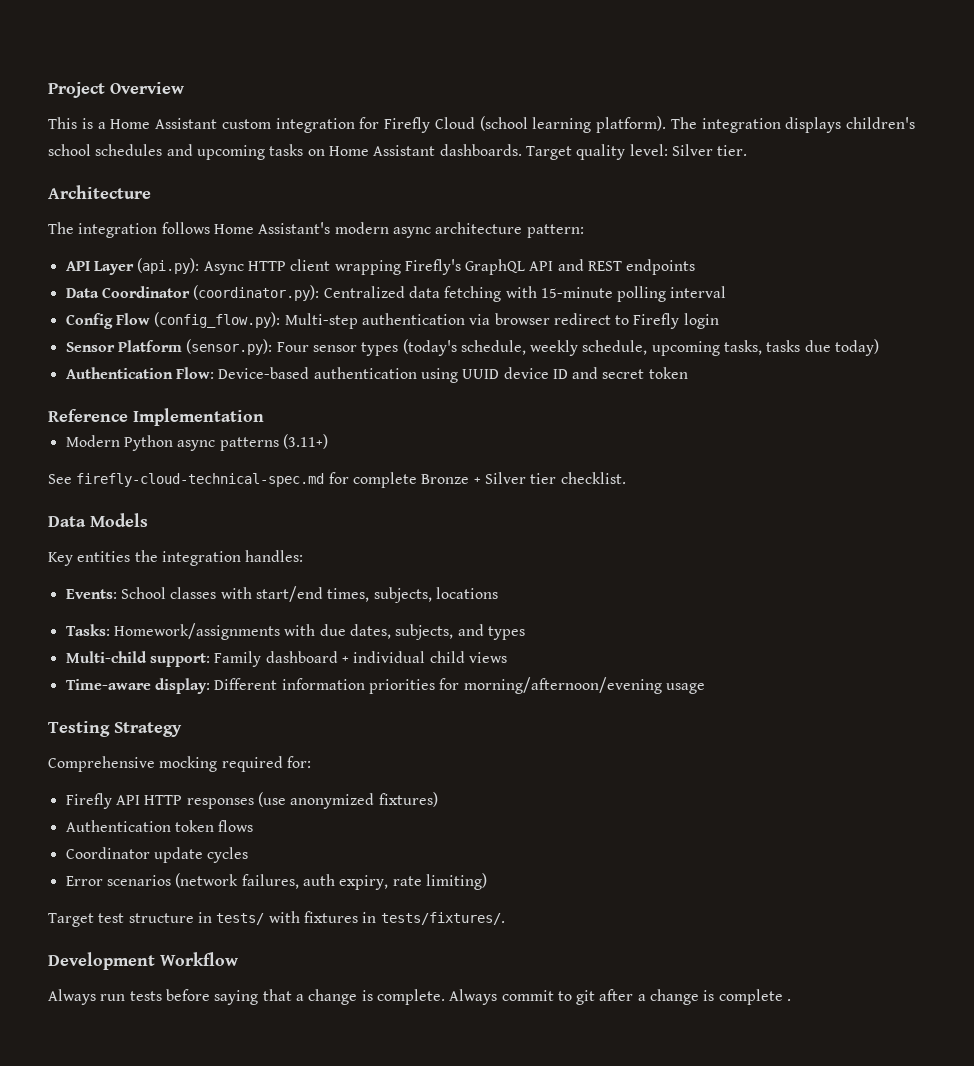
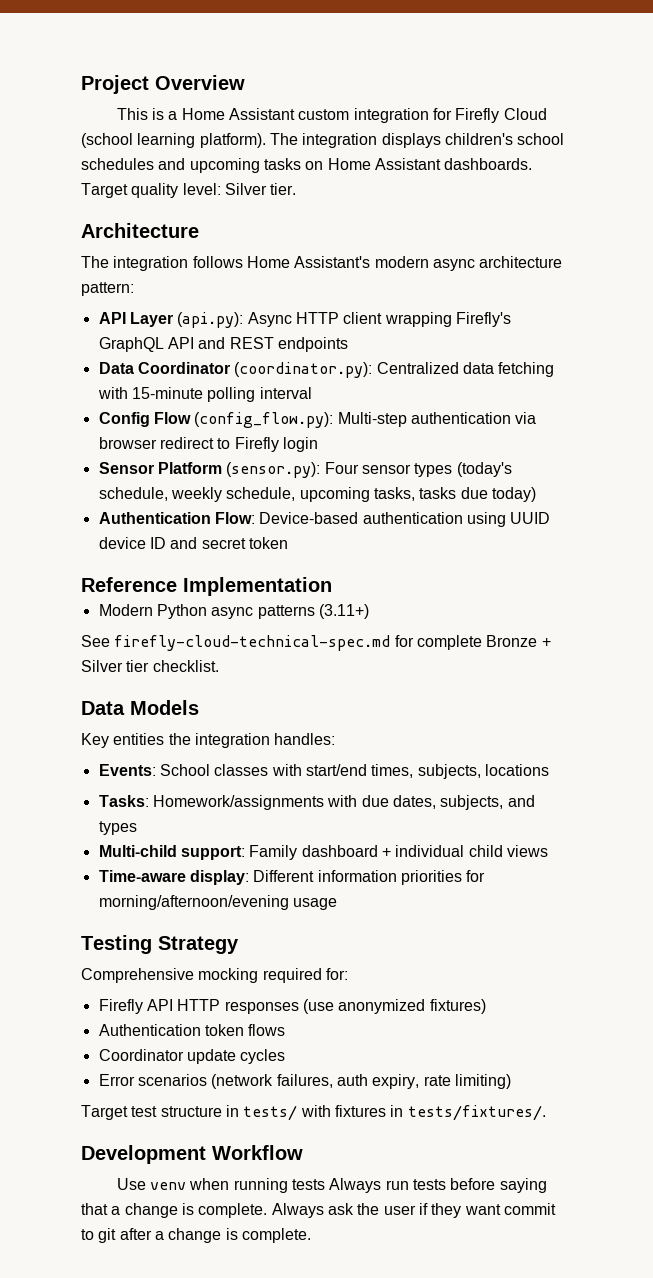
- Always run tests before saying that a change is complete.
+ Use venv when running tests Always run tests before saying that a change is complete.
- Always commit to git after a change is complete .
+ Always ask the user if they want commit to git after a change is complete.

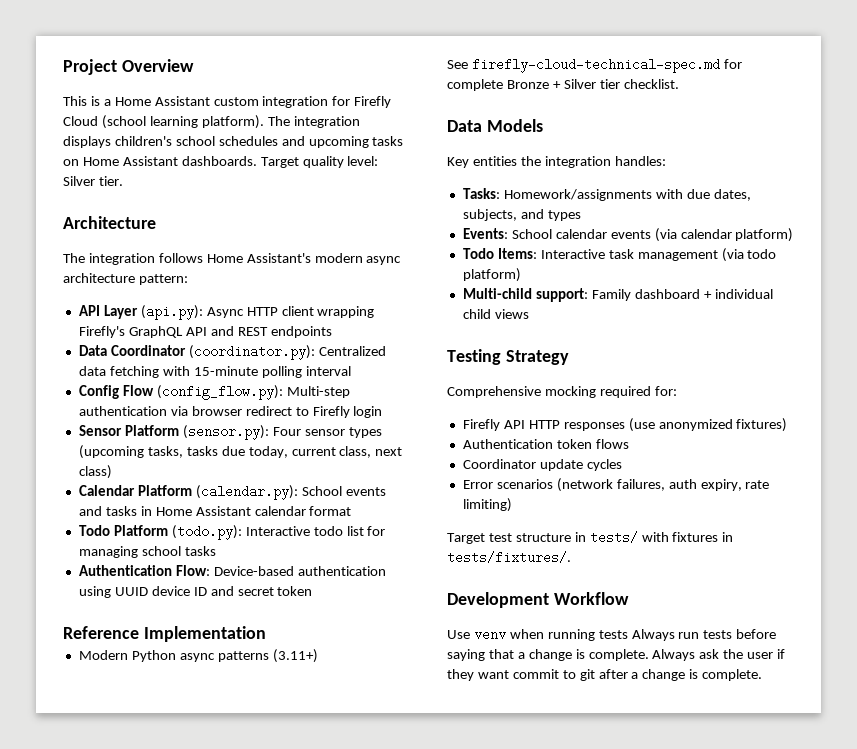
- Sensor Platform (sensor.py): Four sensor types (today's schedule, weekly schedule, upcoming tasks, tasks due today)
+ Sensor Platform (sensor.py): Four sensor types (upcoming tasks, tasks due today, current class, next class)
+ Calendar Platform (calendar.py): School events and tasks in Home Assistant calendar format
+ Todo Platform (todo.py): Interactive todo list for managing school tasks
- Events: School classes with start/end times, subjects, locations
+ Events: School calendar events (via calendar platform)
+ Todo Items: Interactive task management (via todo platform)
- Time-aware display: Different information priorities for morning/afternoon/evening usage

